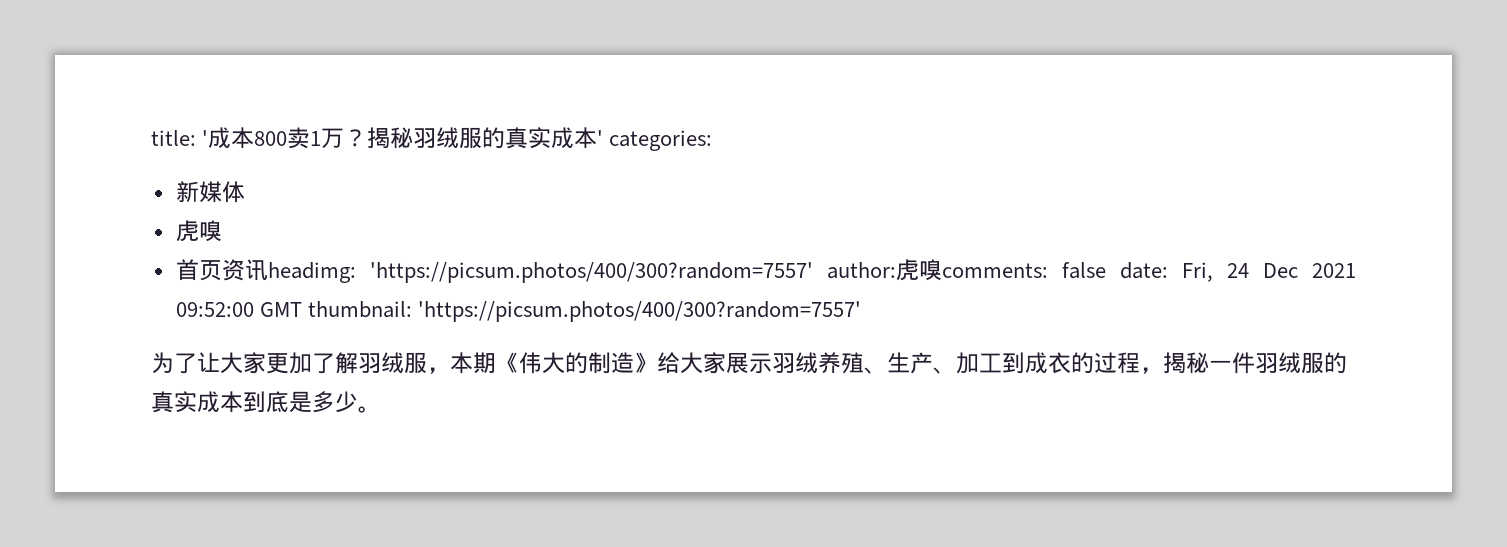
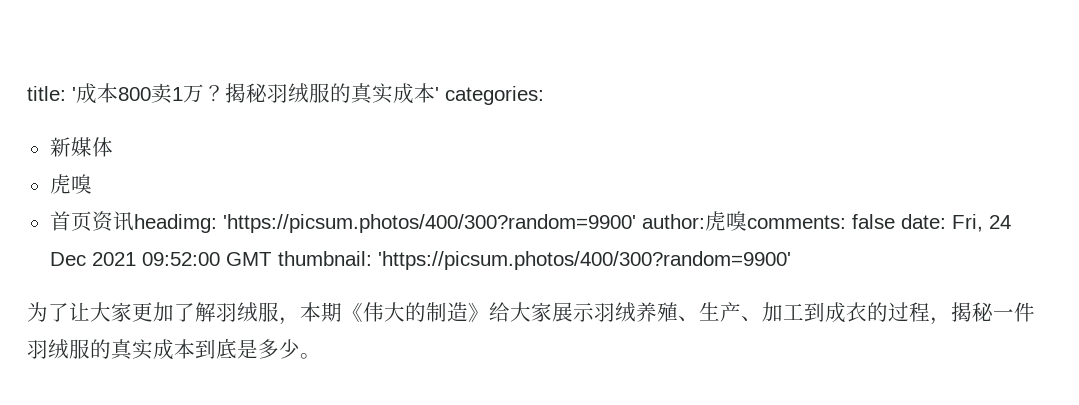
- 首页资讯headimg: 'https://picsum.photos/400/300?random=7557' author:虎嗅comments: false date: Fri, 24 Dec 2021 09:52:00 GMT thumbnail: 'https://picsum.photos/400/300?random=7557'
+ 首页资讯headimg: 'https://picsum.photos/400/300?random=9900' author:虎嗅comments: false date: Fri, 24 Dec 2021 09:52:00 GMT thumbnail: 'https://picsum.photos/400/300?random=9900'

